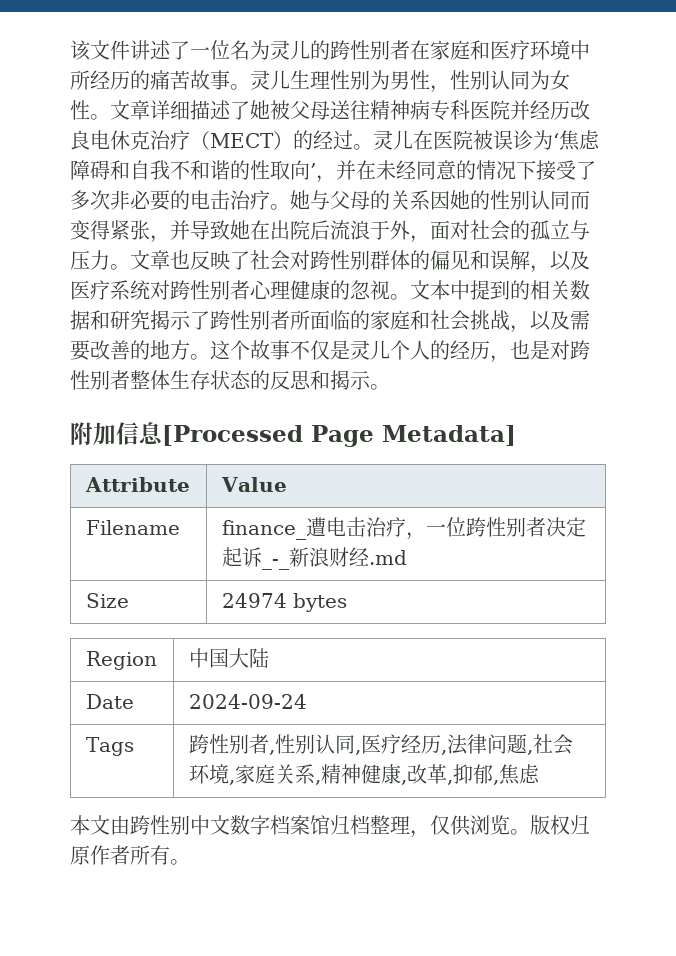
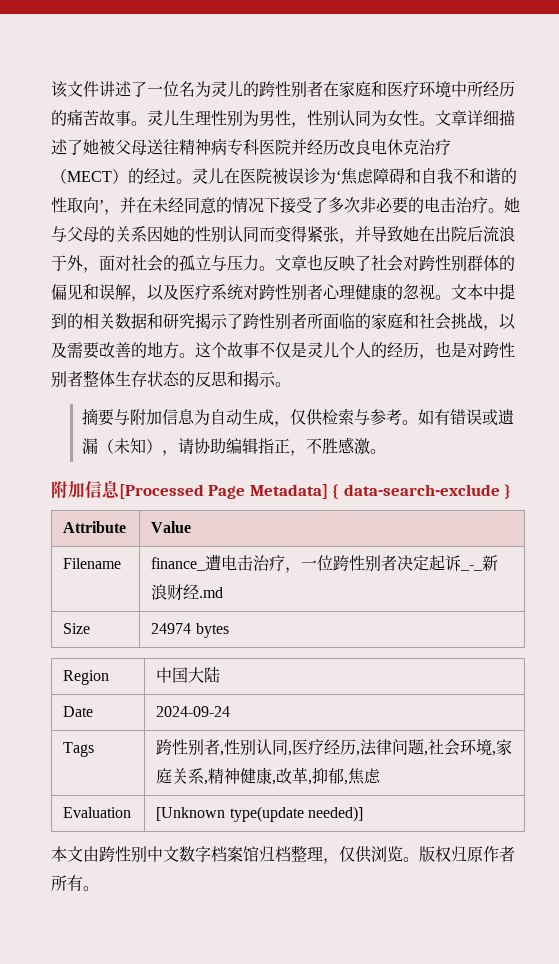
+ 摘要与附加信息为自动生成，仅供检索与参考。如有错误或遗漏（未知），请协助编辑指正，不胜感激。
- 附加信息[Processed Page Metadata]
+ 附加信息[Processed Page Metadata] { data-search-exclude }
+ Evaluation | [Unknown type(update needed)]

